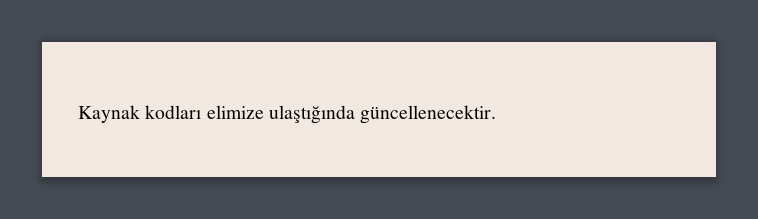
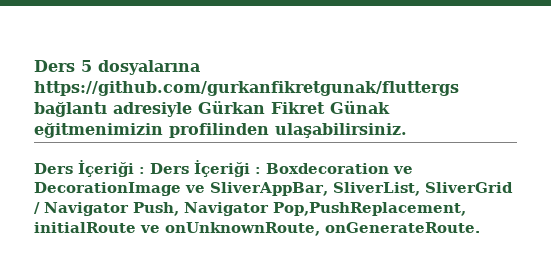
- Kaynak kodları elimize ulaştığında güncellenecektir.
+ Ders 5 dosyalarına https://github.com/gurkanfikretgunak/fluttergs bağlantı adresiyle Gürkan Fikret Günak eğitmenimizin profilinden ulaşabilirsiniz.
+ Ders İçeriği : Ders İçeriği : Boxdecoration ve DecorationImage ve SliverAppBar, SliverList, SliverGrid / Navigator Push, Navigator Pop,PushReplacement, initialRoute ve onUnknownRoute, onGenerateRoute.

